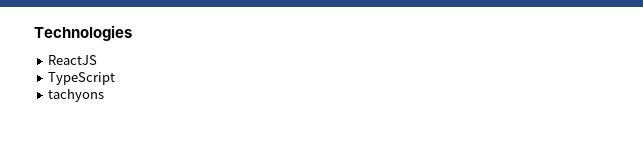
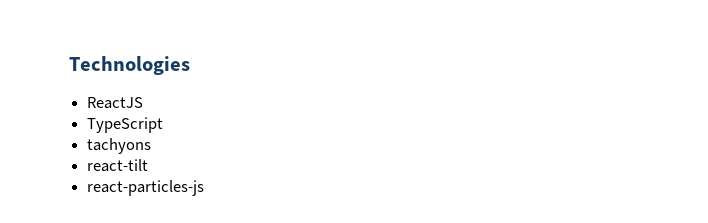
+ react-tilt
+ react-particles-js

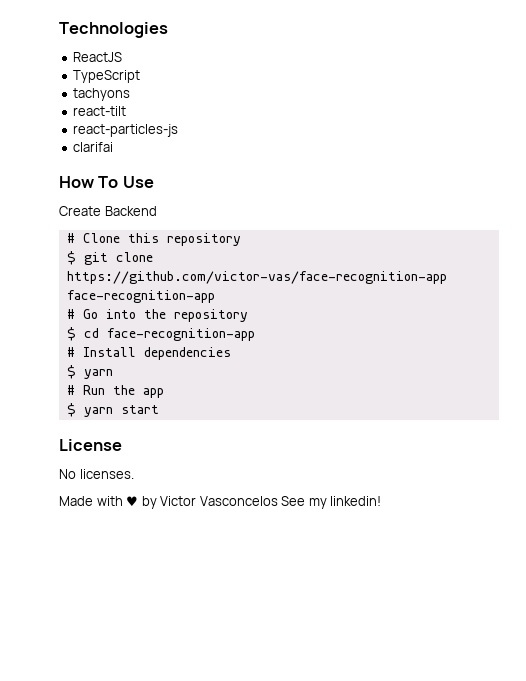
+ clarifai
+ How To Use
+ Create Backend
+ # Clone this repository
+ $ git clone https://github.com/victor-vas/face-recognition-app face-recognition-app
+ # Go into the repository
+ $ cd face-recognition-app
+ # Install dependencies
+ $ yarn
+ # Run the app
+ $ yarn start
+ License
+ No licenses.
+ Made with ♥ by Victor Vasconcelos See my linkedin!

